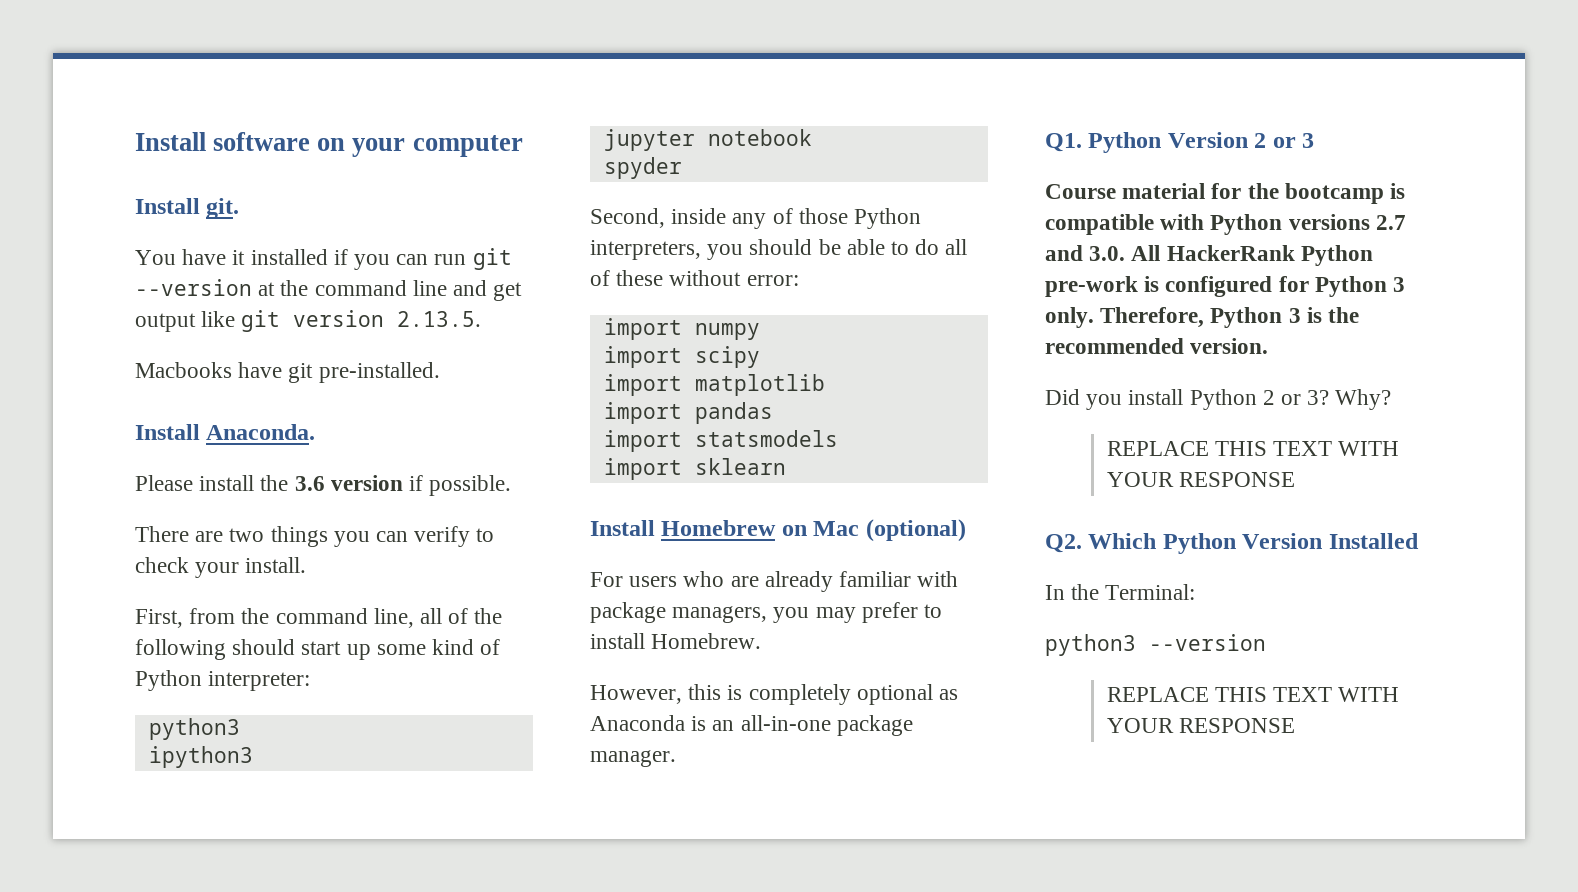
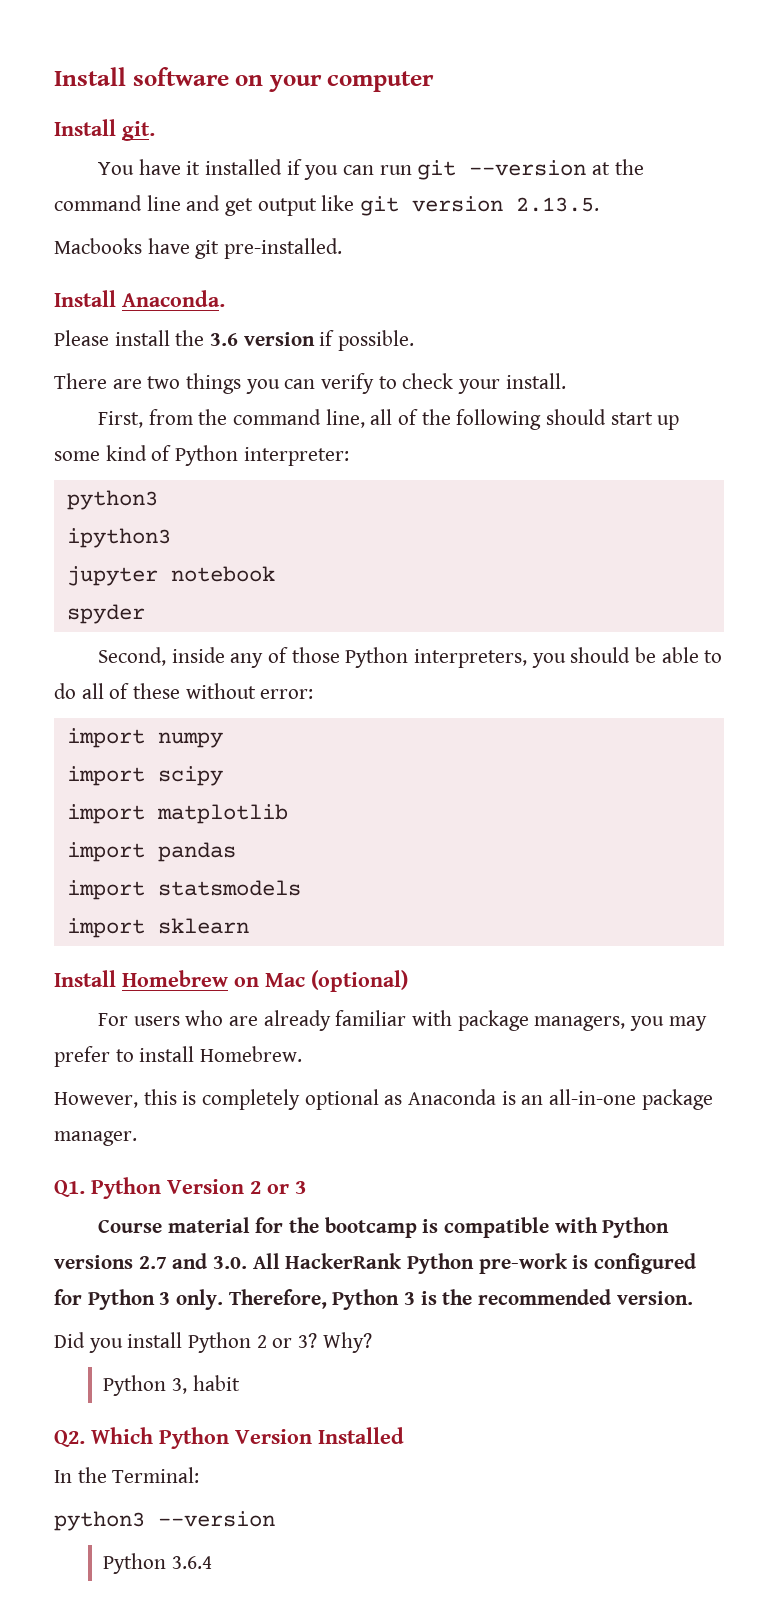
  Why?
- REPLACE THIS TEXT WITH YOUR RESPONSE
+ Python 3, habit
  python3 --version
- REPLACE THIS TEXT WITH YOUR RESPONSE
+ Python 3.6.4

